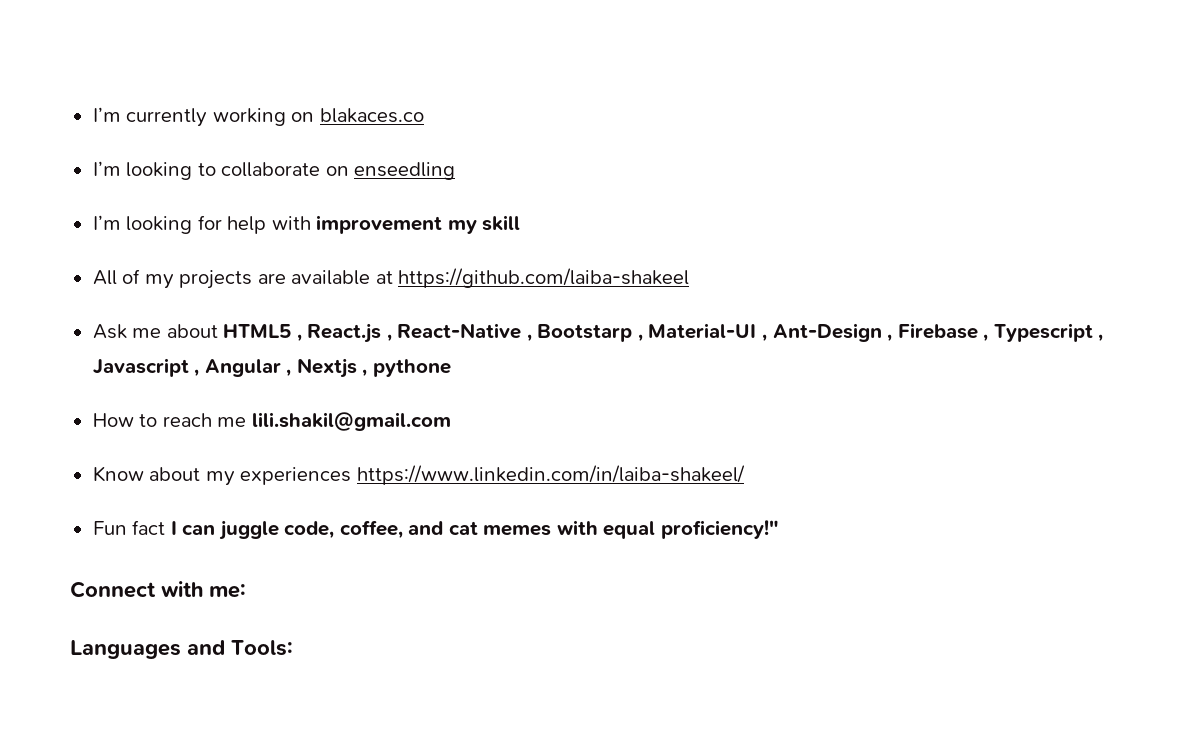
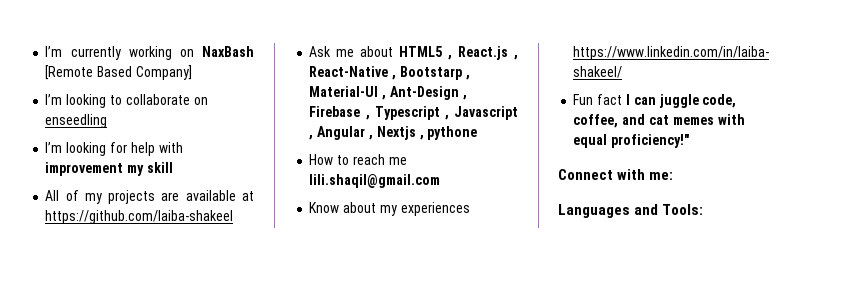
- I’m currently working on blakaces.co
+ I’m currently working on NaxBash [Remote Based Company]
- How to reach me lili.shakil@gmail.com
+ How to reach me lili.shaqil@gmail.com

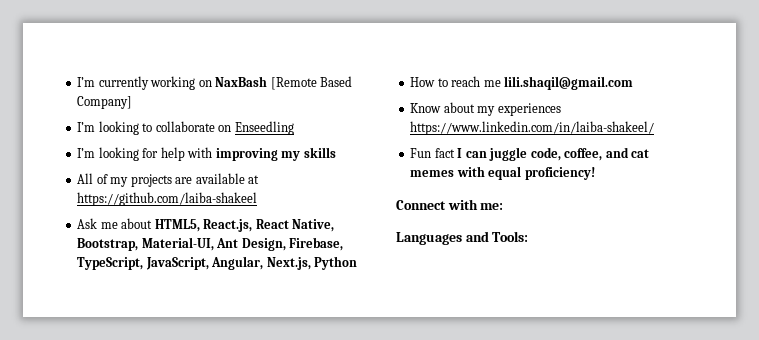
- I’m looking to collaborate on enseedling
+ I’m looking to collaborate on Enseedling
- I’m looking for help with improvement my skill
+ I’m looking for help with improving my skills
- Ask me about HTML5 , React.js , React-Native , Bootstarp , Material-UI , Ant-Design , Firebase , Typescript , Javascript , Angular , Nextjs , pythone
+ Ask me about HTML5, React.js, React Native, Bootstrap, Material-UI, Ant Design, Firebase, TypeScript, JavaScript, Angular, Next.js, Python
- Fun fact I can juggle code, coffee, and cat memes with equal proficiency!"
+ Fun fact I can juggle code, coffee, and cat memes with equal proficiency!

